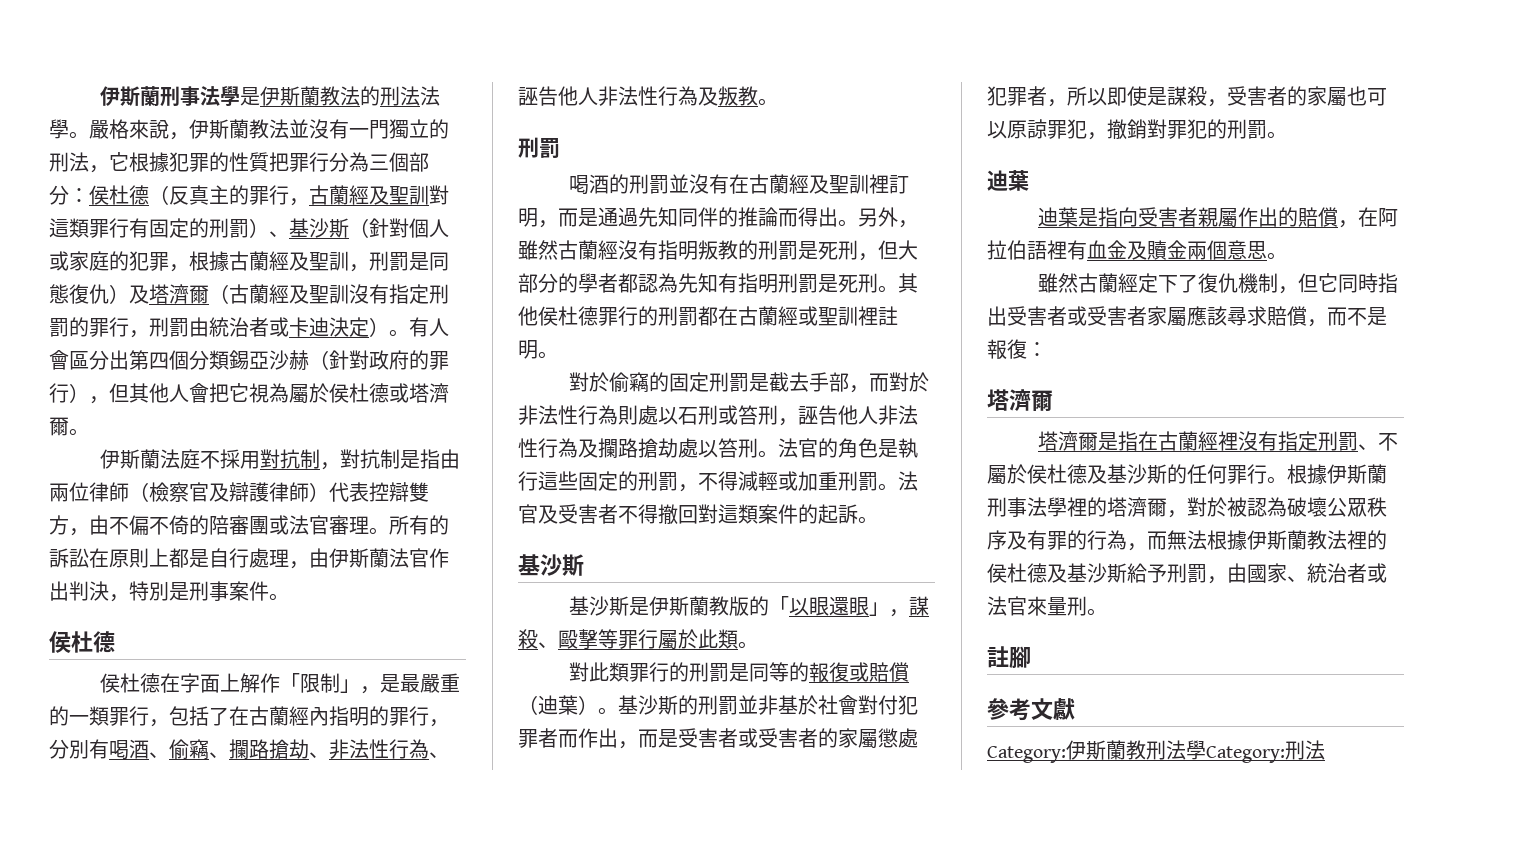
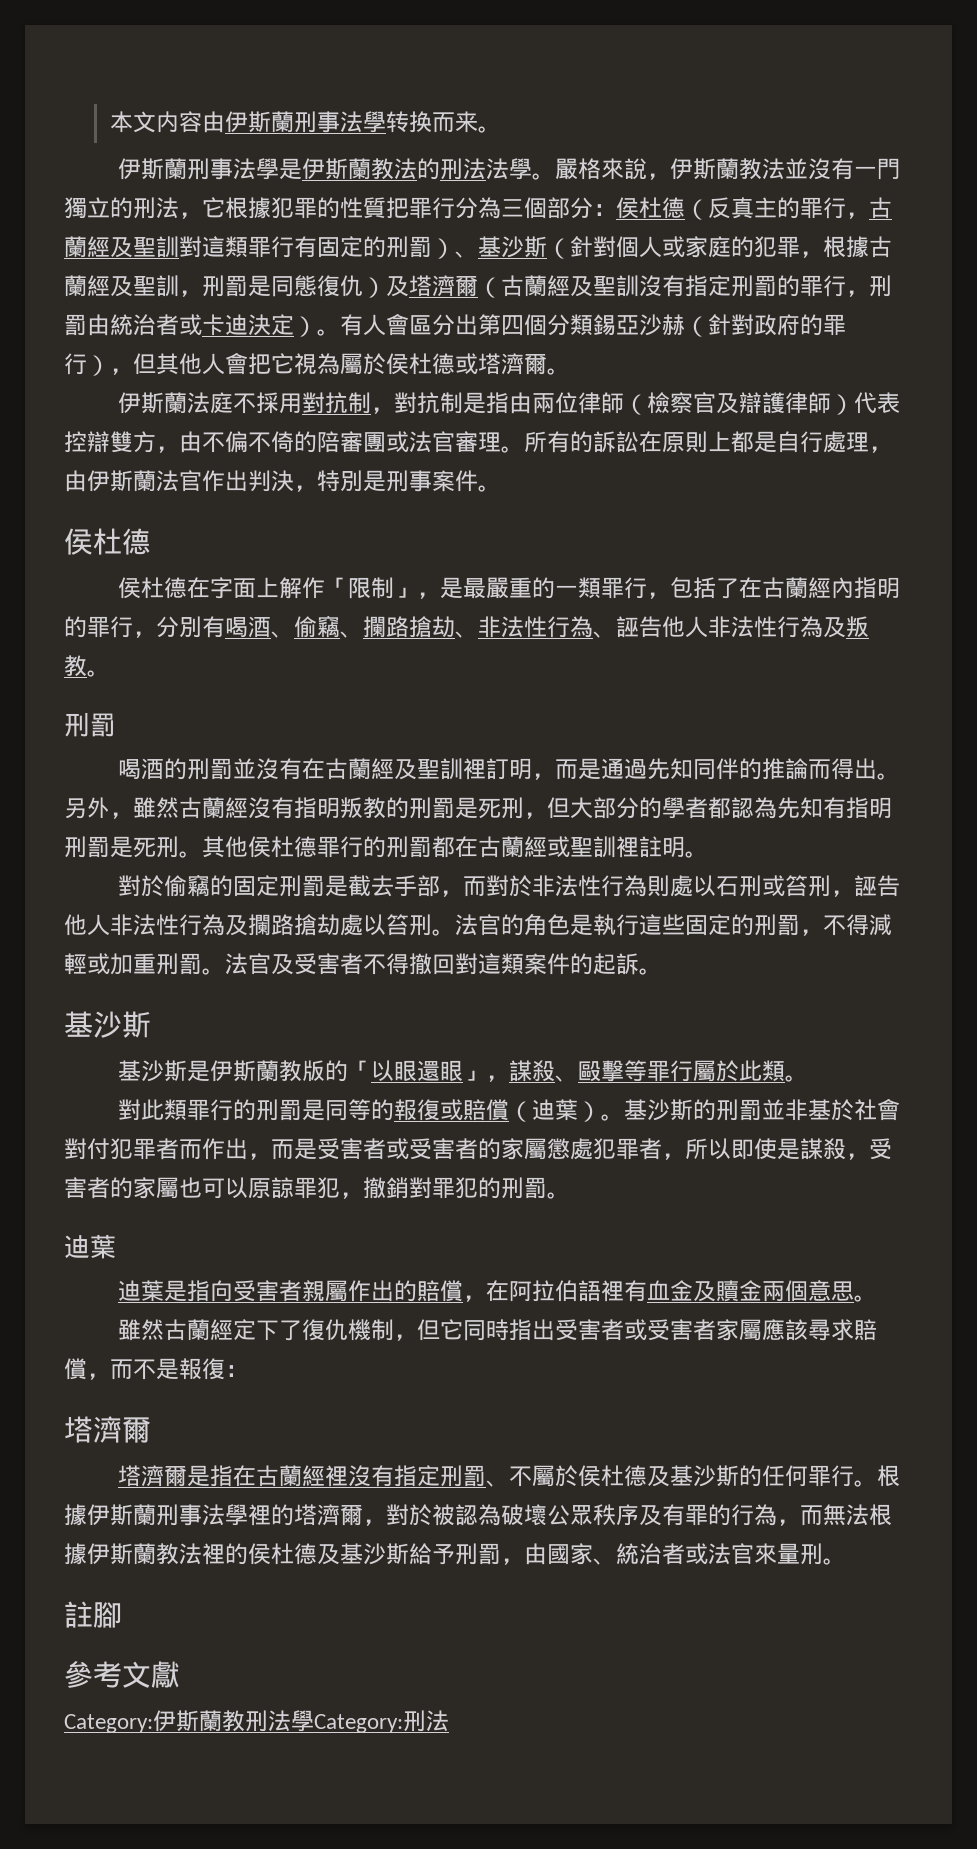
+ 本文内容由伊斯蘭刑事法學转换而来。

